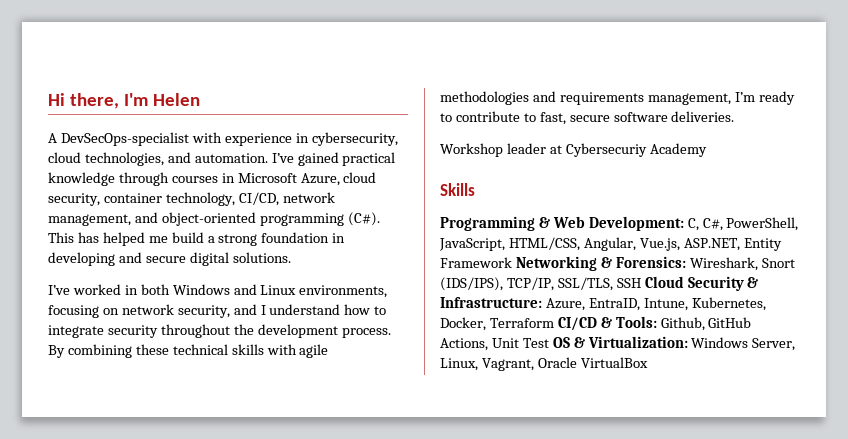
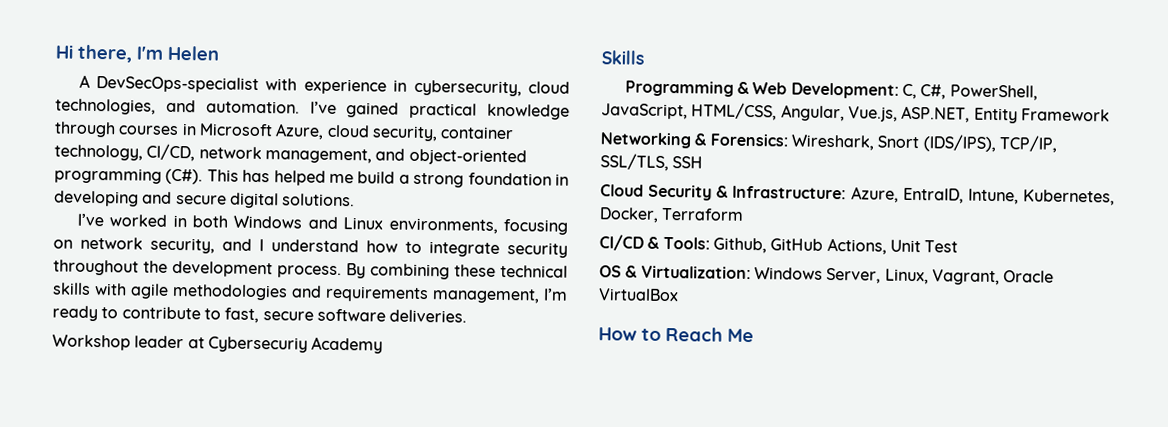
- Programming & Web Development: C, C#, PowerShell, JavaScript, HTML/CSS, Angular, Vue.js, ASP.NET, Entity Framework Networking & Forensics: Wireshark, Snort (IDS/IPS), TCP/IP, SSL/TLS, SSH Cloud Security & Infrastructure: Azure, EntraID, Intune, Kubernetes, Docker, Terraform CI/CD & Tools: Github, GitHub Actions, Unit Test OS & Virtualization: Windows Server, Linux, Vagrant, Oracle VirtualBox
+ Programming & Web Development: C, C#, PowerShell, JavaScript, HTML/CSS, Angular, Vue.js, ASP.NET, Entity Framework
+ Networking & Forensics: Wireshark, Snort (IDS/IPS), TCP/IP, SSL/TLS, SSH
+ Cloud Security & Infrastructure: Azure, EntraID, Intune, Kubernetes, Docker, Terraform
+ CI/CD & Tools: Github, GitHub Actions, Unit Test
+ OS & Virtualization: Windows Server, Linux, Vagrant, Oracle VirtualBox
+ How to Reach Me

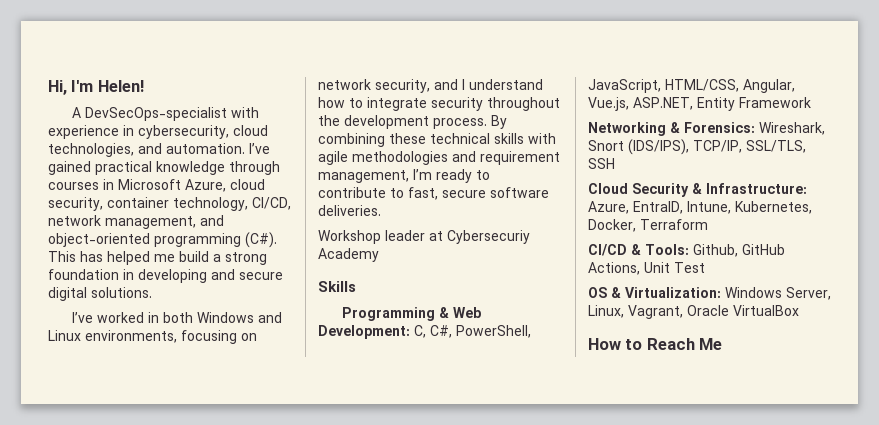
- Hi there, I'm Helen
+ Hi, I'm Helen!
- By combining these technical skills with agile methodologies and requirements management, I’m ready to contribute to fast, secure software deliveries.
+ By combining these technical skills with agile methodologies and requirement management, I’m ready to contribute to fast, secure software deliveries.

